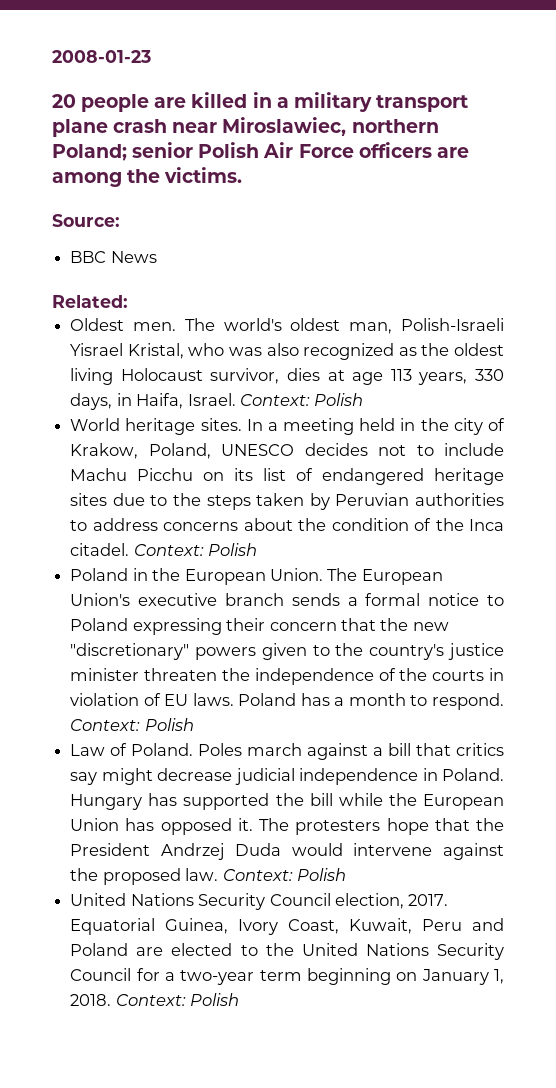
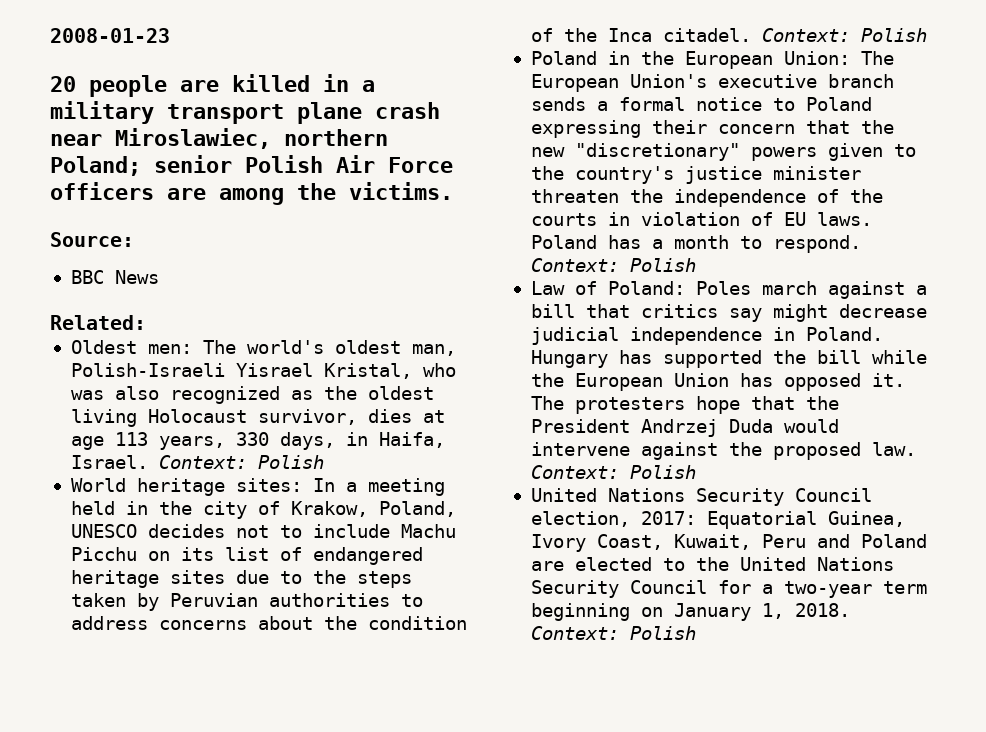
- Oldest men. The world's oldest man, Polish-Israeli Yisrael Kristal, who was also recognized as the oldest living Holocaust survivor, dies at age 113 years, 330 days, in Haifa, Israel.
+ Oldest men: The world's oldest man, Polish-Israeli Yisrael Kristal, who was also recognized as the oldest living Holocaust survivor, dies at age 113 years, 330 days, in Haifa, Israel.
- World heritage sites. In a meeting held in the city of Krakow, Poland, UNESCO decides not to include Machu Picchu on its list of endangered heritage sites due to the steps taken by Peruvian authorities to address concerns about the condition of the Inca citadel.
+ World heritage sites: In a meeting held in the city of Krakow, Poland, UNESCO decides not to include Machu Picchu on its list of endangered heritage sites due to the steps taken by Peruvian authorities to address concerns about the condition of the Inca citadel.
- Poland in the European Union. The European Union's executive branch sends a formal notice to Poland expressing their concern that the new "discretionary" powers given to the country's justice minister threaten the independence of the courts in violation of EU laws.
+ Poland in the European Union: The European Union's executive branch sends a formal notice to Poland expressing their concern that the new "discretionary" powers given to the country's justice minister threaten the independence of the courts in violation of EU laws.
- Law of Poland. Poles march against a bill that critics say might decrease judicial independence in Poland.
+ Law of Poland: Poles march against a bill that critics say might decrease judicial independence in Poland.
- United Nations Security Council election, 2017. Equatorial Guinea, Ivory Coast, Kuwait, Peru and Poland are elected to the United Nations Security Council for a two-year term beginning on January 1, 2018.
+ United Nations Security Council election, 2017: Equatorial Guinea, Ivory Coast, Kuwait, Peru and Poland are elected to the United Nations Security Council for a two-year term beginning on January 1, 2018.

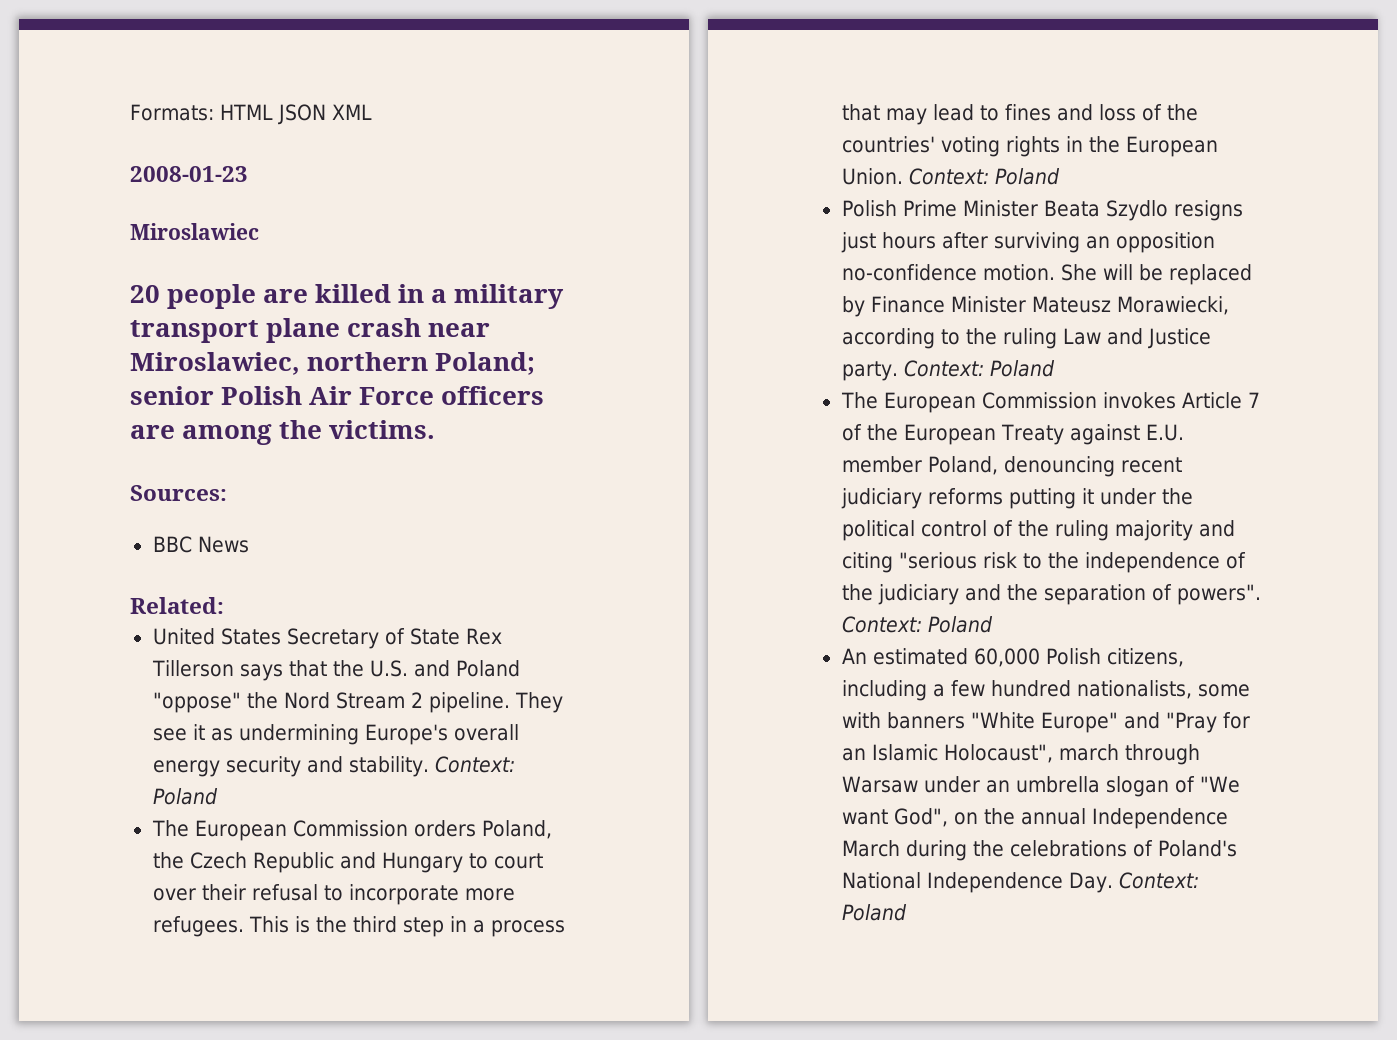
+ Formats: HTML JSON XML
+ Miroslawiec
- Source:
+ Sources:
- Oldest men: The world's oldest man, Polish-Israeli Yisrael Kristal, who was also recognized as the oldest living Holocaust survivor, dies at age 113 years, 330 days, in Haifa, Israel. Context: Polish
- World heritage sites: In a meeting held in the city of Krakow, Poland, UNESCO decides not to include Machu Picchu on its list of endangered heritage sites due to the steps taken by Peruvian authorities to address concerns about the condition of the Inca citadel. Context: Polish
- Poland in the European Union: The European Union's executive branch sends a formal notice to Poland expressing their concern that the new "discretionary" powers given to the country's justice minister threaten the independence of the courts in violation of EU laws. Poland has a month to respond. Context: Polish
- Law of Poland: Poles march against a bill that critics say might decrease judicial independence in Poland. Hungary has supported the bill while the European Union has opposed it. The protesters hope that the President Andrzej Duda would intervene against the proposed law. Context: Polish
- United Nations Security Council election, 2017: Equatorial Guinea, Ivory Coast, Kuwait, Peru and Poland are elected to the United Nations Security Council for a two-year term beginning on January 1, 2018. Context: Polish
+ United States Secretary of State Rex Tillerson says that the U.S. and Poland "oppose" the Nord Stream 2 pipeline. They see it as undermining Europe's overall energy security and stability. Context: Poland
+ The European Commission orders Poland, the Czech Republic and Hungary to court over their refusal to incorporate more refugees. This is the third step in a process that may lead to fines and loss of the countries' voting rights in the European Union. Context: Poland
+ Polish Prime Minister Beata Szydlo resigns just hours after surviving an opposition no-confidence motion. She will be replaced by Finance Minister Mateusz Morawiecki, according to the ruling Law and Justice party. Context: Poland
+ The European Commission invokes Article 7 of the European Treaty against E.U. member Poland, denouncing recent judiciary reforms putting it under the political control of the ruling majority and citing "serious risk to the independence of the judiciary and the separation of powers". Context: Poland
+ An estimated 60,000 Polish citizens, including a few hundred nationalists, some with banners "White Europe" and "Pray for an Islamic Holocaust", march through Warsaw under an umbrella slogan of "We want God", on the annual Independence March during the celebrations of Poland's National Independence Day. Context: Poland

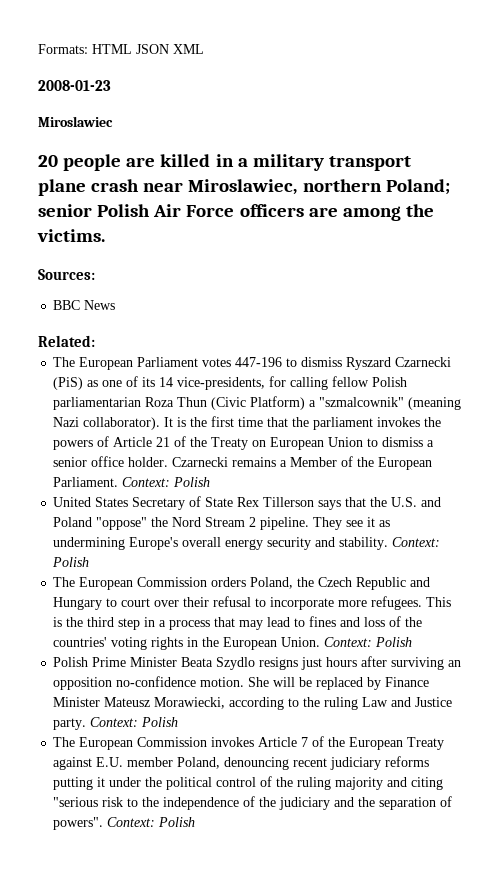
+ The European Parliament votes 447-196 to dismiss Ryszard Czarnecki (PiS) as one of its 14 vice-presidents, for calling fellow Polish parliamentarian Roza Thun (Civic Platform) a "szmalcownik" (meaning Nazi collaborator). It is the first time that the parliament invokes the powers of Article 21 of the Treaty on European Union to dismiss a senior office holder. Czarnecki remains a Member of the European Parliament. Context: Polish
- They see it as undermining Europe's overall energy security and stability. Context: Poland
+ They see it as undermining Europe's overall energy security and stability. Context: Polish
- This is the third step in a process that may lead to fines and loss of the countries' voting rights in the European Union. Context: Poland
+ This is the third step in a process that may lead to fines and loss of the countries' voting rights in the European Union. Context: Polish
- She will be replaced by Finance Minister Mateusz Morawiecki, according to the ruling Law and Justice party. Context: Poland
+ She will be replaced by Finance Minister Mateusz Morawiecki, according to the ruling Law and Justice party. Context: Polish
- The European Commission invokes Article 7 of the European Treaty against E.U. member Poland, denouncing recent judiciary reforms putting it under the political control of the ruling majority and citing "serious risk to the independence of the judiciary and the separation of powers". Context: Poland
- An estimated 60,000 Polish citizens, including a few hundred nationalists, some with banners "White Europe" and "Pray for an Islamic Holocaust", march through Warsaw under an umbrella slogan of "We want God", on the annual Independence March during the celebrations of Poland's National Independence Day. Context: Poland
+ The European Commission invokes Article 7 of the European Treaty against E.U. member Poland, denouncing recent judiciary reforms putting it under the political control of the ruling majority and citing "serious risk to the independence of the judiciary and the separation of powers". Context: Polish

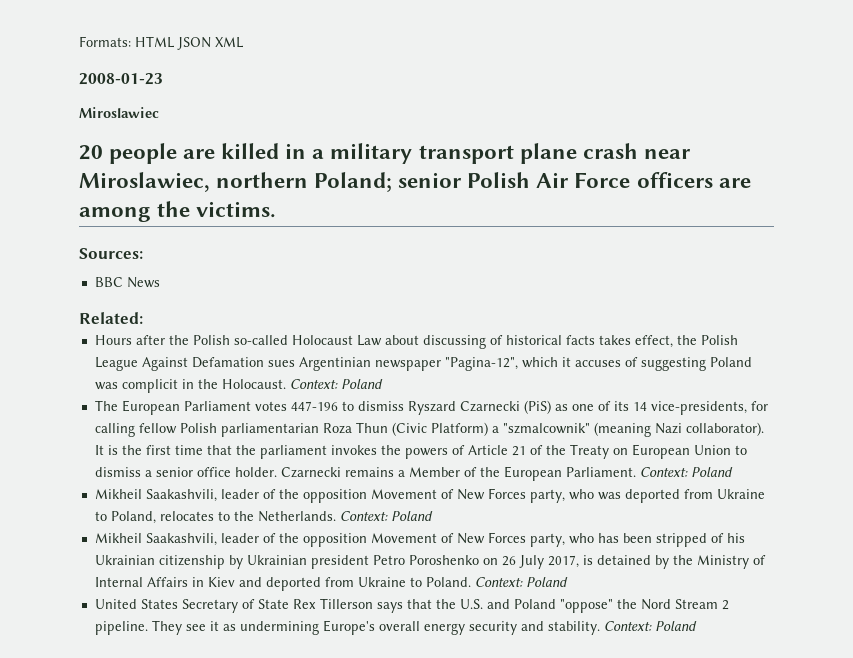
+ Hours after the Polish so-called Holocaust Law about discussing of historical facts takes effect, the Polish League Against Defamation sues Argentinian newspaper "Pagina-12", which it accuses of suggesting Poland was complicit in the Holocaust. Context: Poland
- Czarnecki remains a Member of the European Parliament. Context: Polish
+ Czarnecki remains a Member of the European Parliament. Context: Poland
+ Mikheil Saakashvili, leader of the opposition Movement of New Forces party, who was deported from Ukraine to Poland, relocates to the Netherlands. Context: Poland
+ Mikheil Saakashvili, leader of the opposition Movement of New Forces party, who has been stripped of his Ukrainian citizenship by Ukrainian president Petro Poroshenko on 26 July 2017, is detained by the Ministry of Internal Affairs in Kiev and deported from Ukraine to Poland. Context: Poland
- They see it as undermining Europe's overall energy security and stability. Context: Polish
- The European Commission orders Poland, the Czech Republic and Hungary to court over their refusal to incorporate more refugees. This is the third step in a process that may lead to fines and loss of the countries' voting rights in the European Union. Context: Polish
- Polish Prime Minister Beata Szydlo resigns just hours after surviving an opposition no-confidence motion. She will be replaced by Finance Minister Mateusz Morawiecki, according to the ruling Law and Justice party. Context: Polish
- The European Commission invokes Article 7 of the European Treaty against E.U. member Poland, denouncing recent judiciary reforms putting it under the political control of the ruling majority and citing "serious risk to the independence of the judiciary and the separation of powers". Context: Polish
+ They see it as undermining Europe's overall energy security and stability. Context: Poland

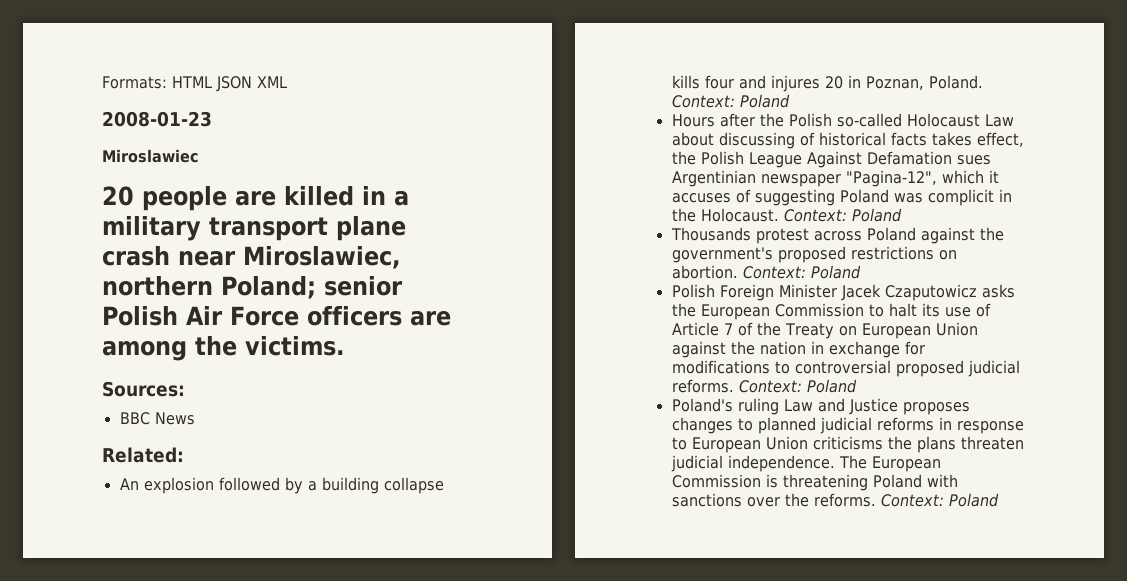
+ An explosion followed by a building collapse kills four and injures 20 in Poznan, Poland. Context: Poland
- The European Parliament votes 447-196 to dismiss Ryszard Czarnecki (PiS) as one of its 14 vice-presidents, for calling fellow Polish parliamentarian Roza Thun (Civic Platform) a "szmalcownik" (meaning Nazi collaborator). It is the first time that the parliament invokes the powers of Article 21 of the Treaty on European Union to dismiss a senior office holder. Czarnecki remains a Member of the European Parliament. Context: Poland
- Mikheil Saakashvili, leader of the opposition Movement of New Forces party, who was deported from Ukraine to Poland, relocates to the Netherlands. Context: Poland
- Mikheil Saakashvili, leader of the opposition Movement of New Forces party, who has been stripped of his Ukrainian citizenship by Ukrainian president Petro Poroshenko on 26 July 2017, is detained by the Ministry of Internal Affairs in Kiev and deported from Ukraine to Poland. Context: Poland
- United States Secretary of State Rex Tillerson says that the U.S. and Poland "oppose" the Nord Stream 2 pipeline. They see it as undermining Europe's overall energy security and stability.
+ Thousands protest across Poland against the government's proposed restrictions on abortion. Context: Poland
+ Polish Foreign Minister Jacek Czaputowicz asks the European Commission to halt its use of Article 7 of the Treaty on European Union against the nation in exchange for modifications to controversial proposed judicial reforms. Context: Poland
+ Poland's ruling Law and Justice proposes changes to planned judicial reforms in response to European Union criticisms the plans threaten judicial independence. The European Commission is threatening Poland with sanctions over the reforms.

